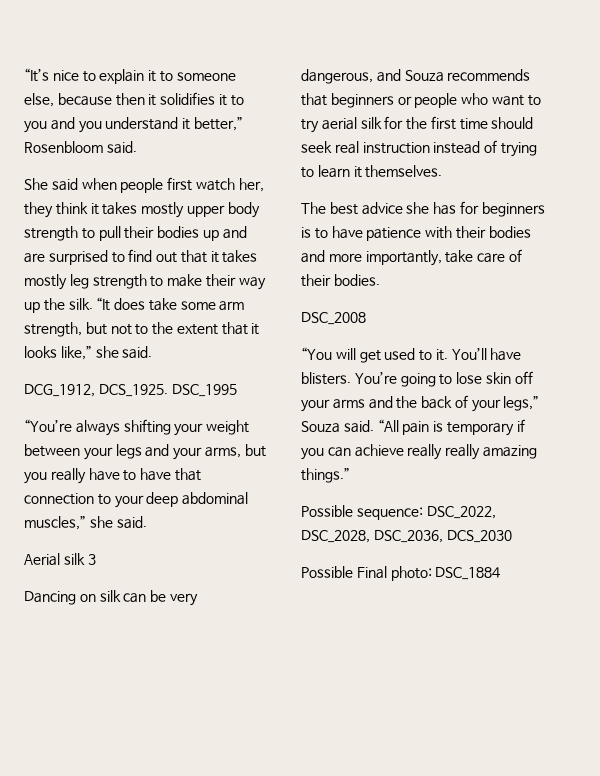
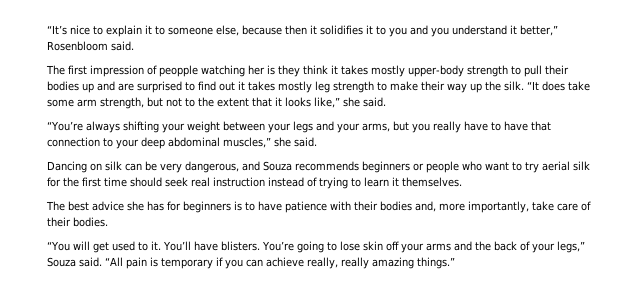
- She said when people first watch her, they think it takes mostly upper body strength to pull their bodies up and are surprised to find out that it takes mostly leg strength to make their way up the silk.
+ The first impression of peopple watching her is they think it takes mostly upper-body strength to pull their bodies up and are surprised to find out it takes mostly leg strength to make their way up the silk.
- DCG_1912, DCS_1925. DSC_1995
- Aerial silk 3
- Dancing on silk can be very dangerous, and Souza recommends that beginners or people who want to try aerial silk for the first time should seek real instruction instead of trying to learn it themselves.
+ Dancing on silk can be very dangerous, and Souza recommends beginners or people who want to try aerial silk for the first time should seek real instruction instead of trying to learn it themselves.
- The best advice she has for beginners is to have patience with their bodies and more importantly, take care of their bodies.
+ The best advice she has for beginners is to have patience with their bodies and, more importantly, take care of their bodies.
- DSC_2008
- “All pain is temporary if you can achieve really really amazing things.”
+ “All pain is temporary if you can achieve really, really amazing things.”
- Possible sequence: DSC_2022, DSC_2028, DSC_2036, DCS_2030
- Possible Final photo: DSC_1884

